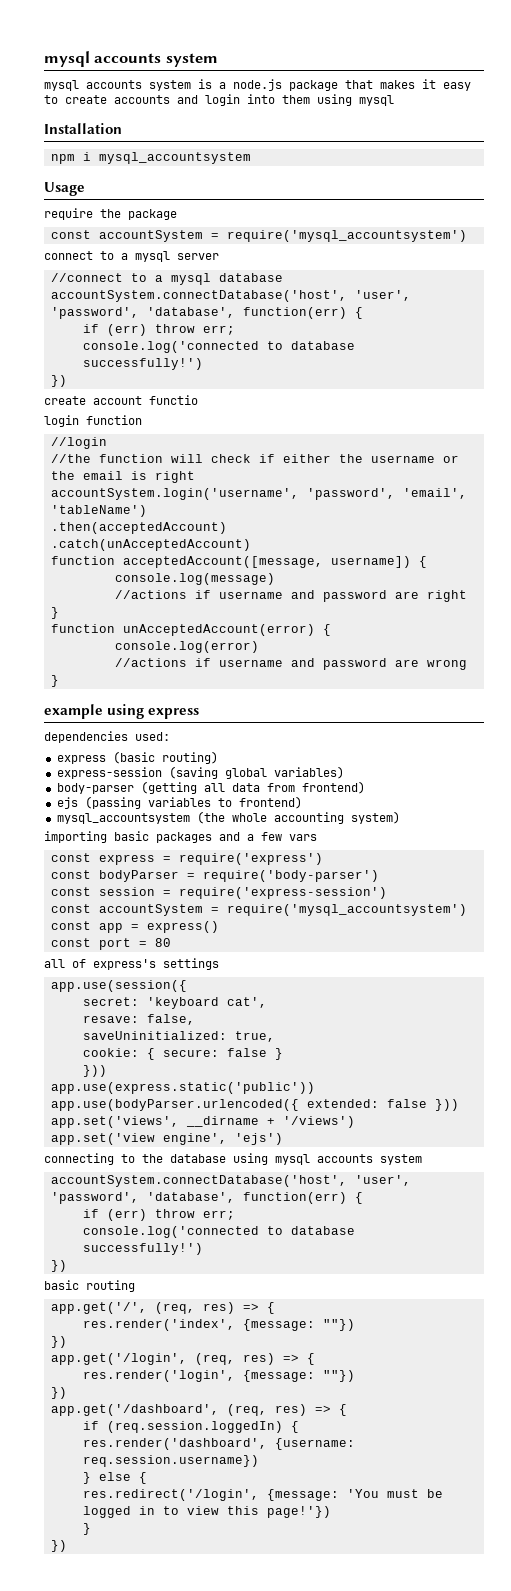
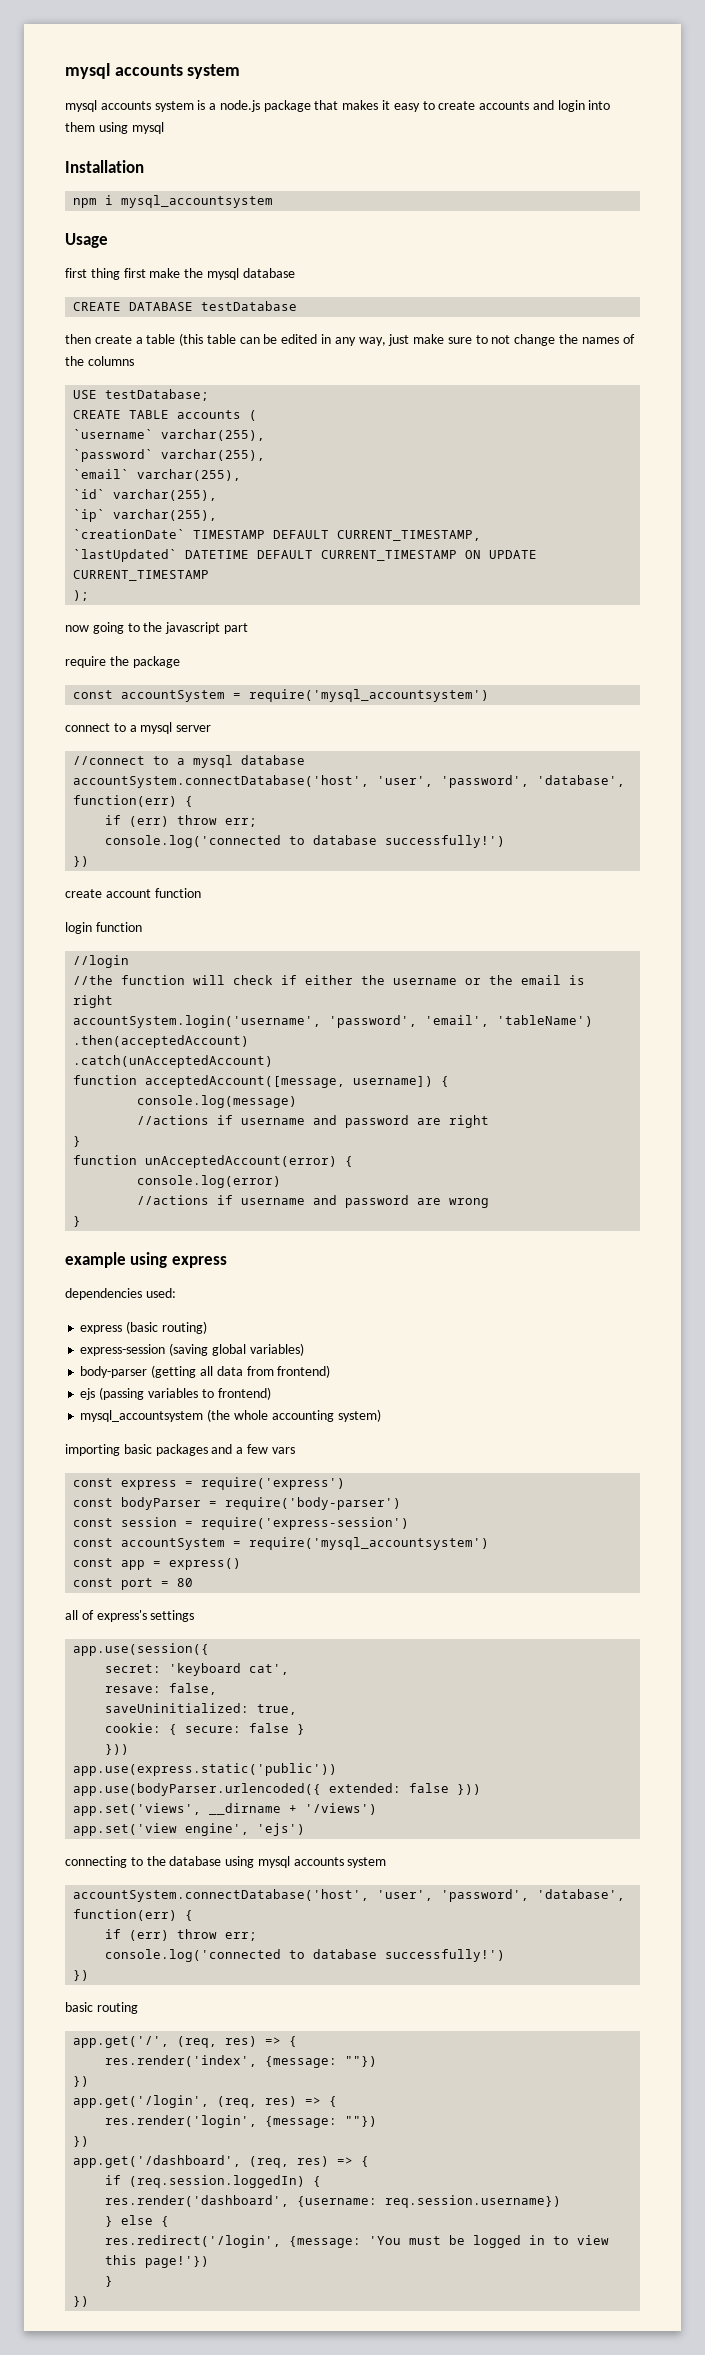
+ first thing first make the mysql database
+ CREATE DATABASE testDatabase
+ then create a table (this table can be edited in any way, just make sure to not change the names of the columns
+ USE testDatabase;
+ CREATE TABLE accounts (
+ `username` varchar(255),
+ `password` varchar(255),
+ `email` varchar(255),
+ `id` varchar(255),
+ `ip` varchar(255),
+ `creationDate` TIMESTAMP DEFAULT CURRENT_TIMESTAMP,
+ `lastUpdated` DATETIME DEFAULT CURRENT_TIMESTAMP ON UPDATE CURRENT_TIMESTAMP
+ );
+ now going to the javascript part
- create account functio
+ create account function

